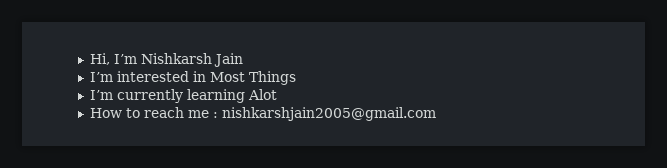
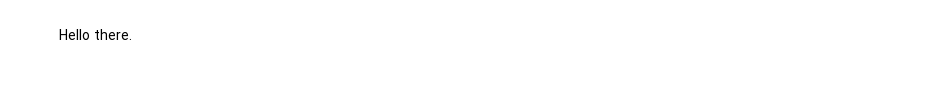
- Hi, I’m Nishkarsh Jain
- I’m interested in Most Things
- I’m currently learning Alot
- How to reach me : nishkarshjain2005@gmail.com
+ Hello there.

